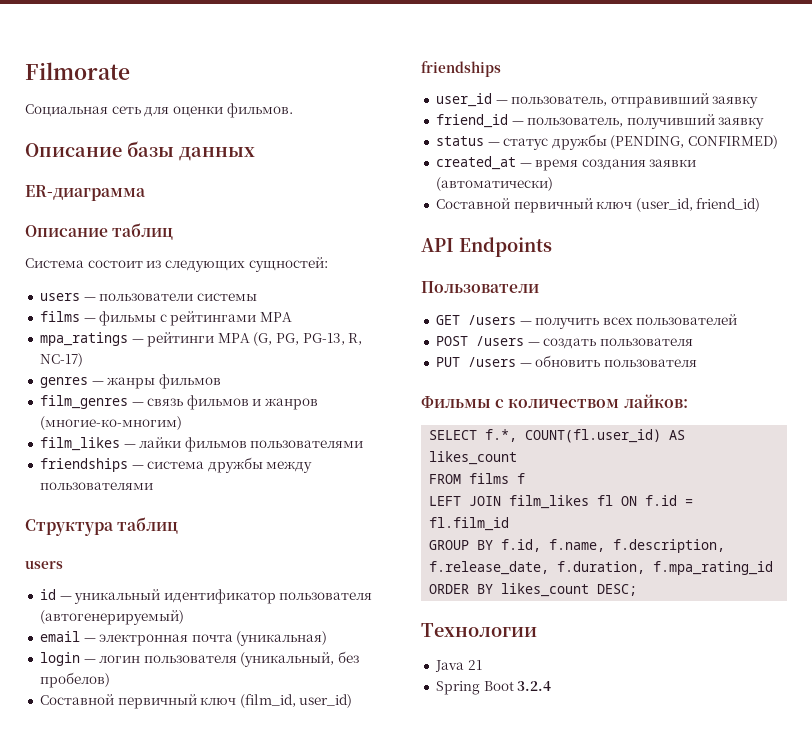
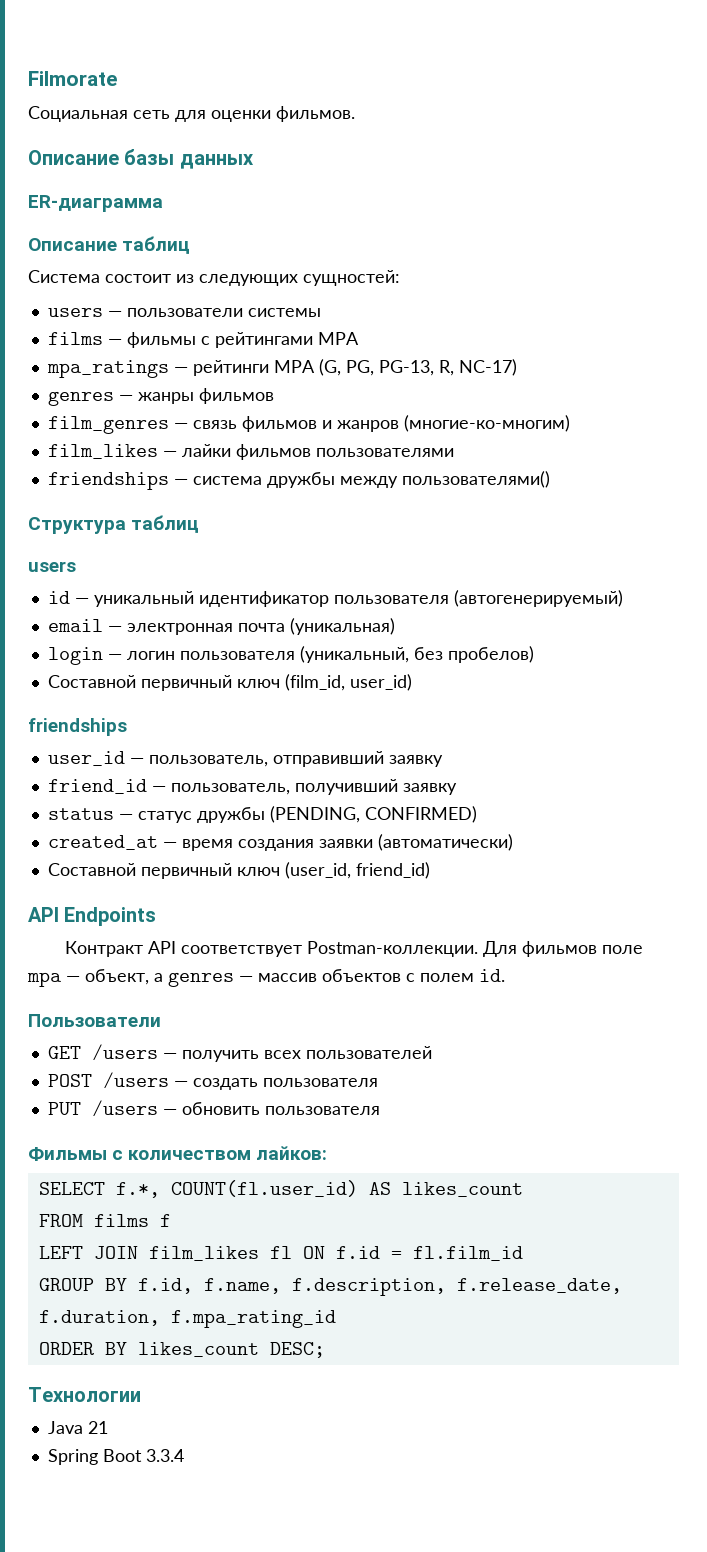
- friendships — система дружбы между пользователями
+ friendships — система дружбы между пользователями()
+ Контракт API соответствует Postman-коллекции. Для фильмов поле mpa — объект, а genres — массив объектов с полем id.
- Spring Boot 3.2.4
+ Spring Boot 3.3.4

